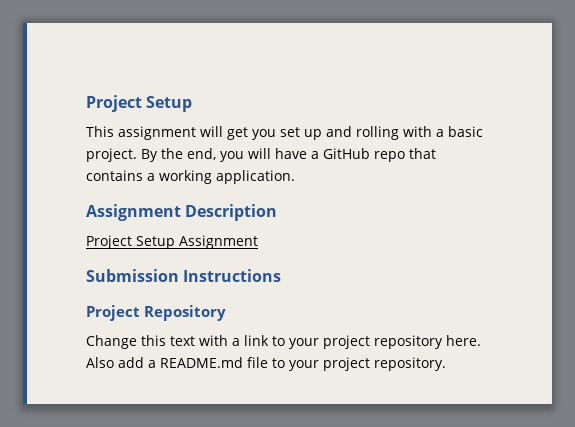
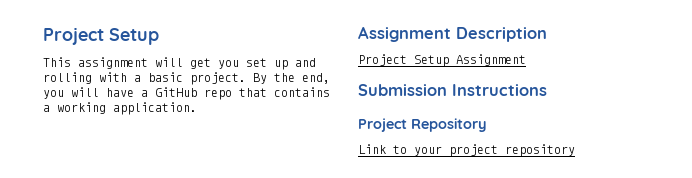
- Change this text with a link to your project repository here. Also add a README.md file to your project repository.
+ Link to your project repository

